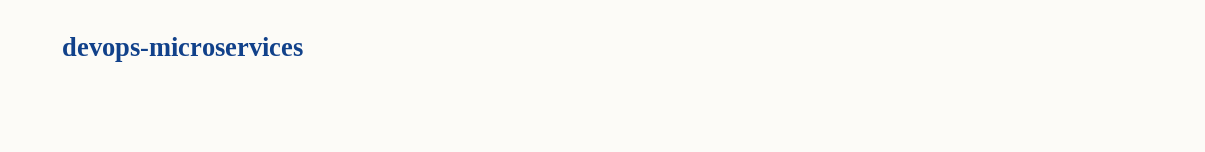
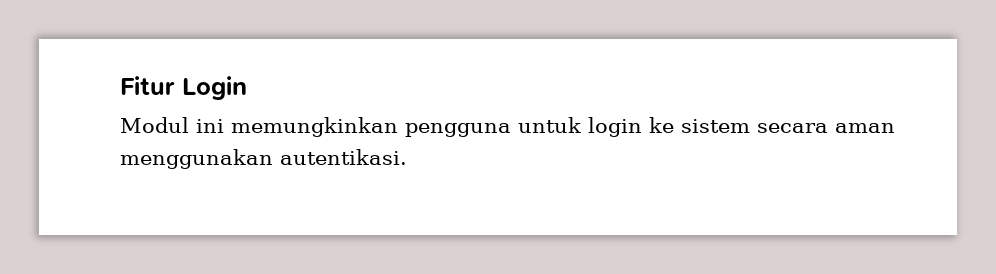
- devops-microservices
+ Fitur Login
+ Modul ini memungkinkan pengguna untuk login ke sistem secara aman menggunakan autentikasi.

